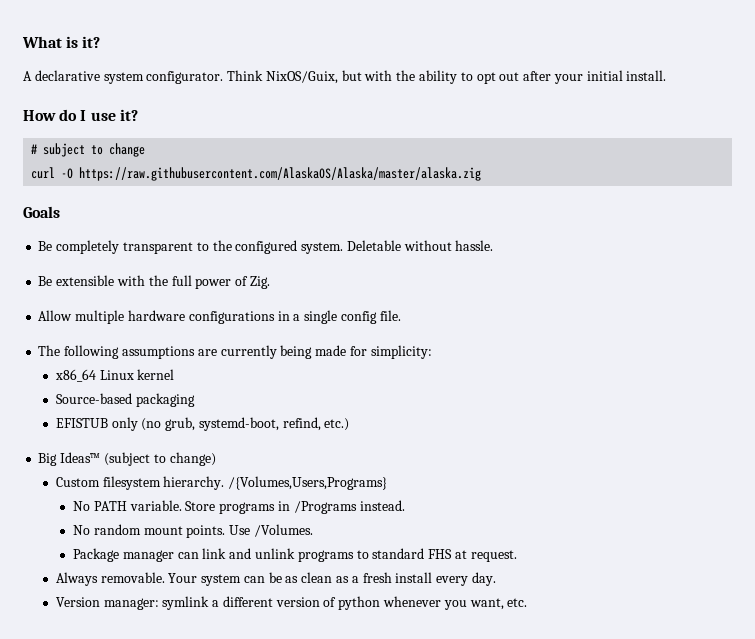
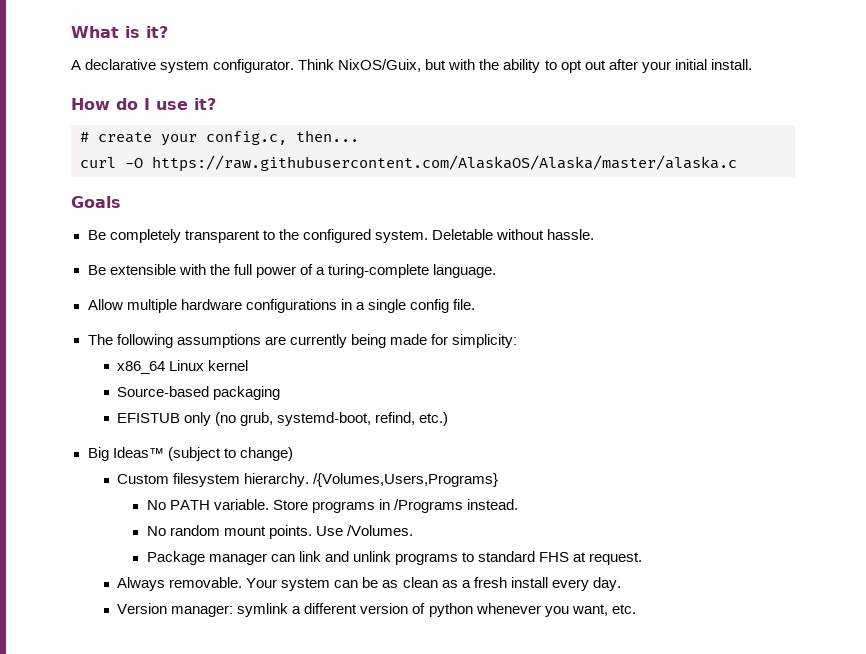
- # subject to change
+ # create your config.c, then...
- curl -O https://raw.githubusercontent.com/AlaskaOS/Alaska/master/alaska.zig
+ curl -O https://raw.githubusercontent.com/AlaskaOS/Alaska/master/alaska.c
- Be extensible with the full power of Zig.
+ Be extensible with the full power of a turing-complete language.

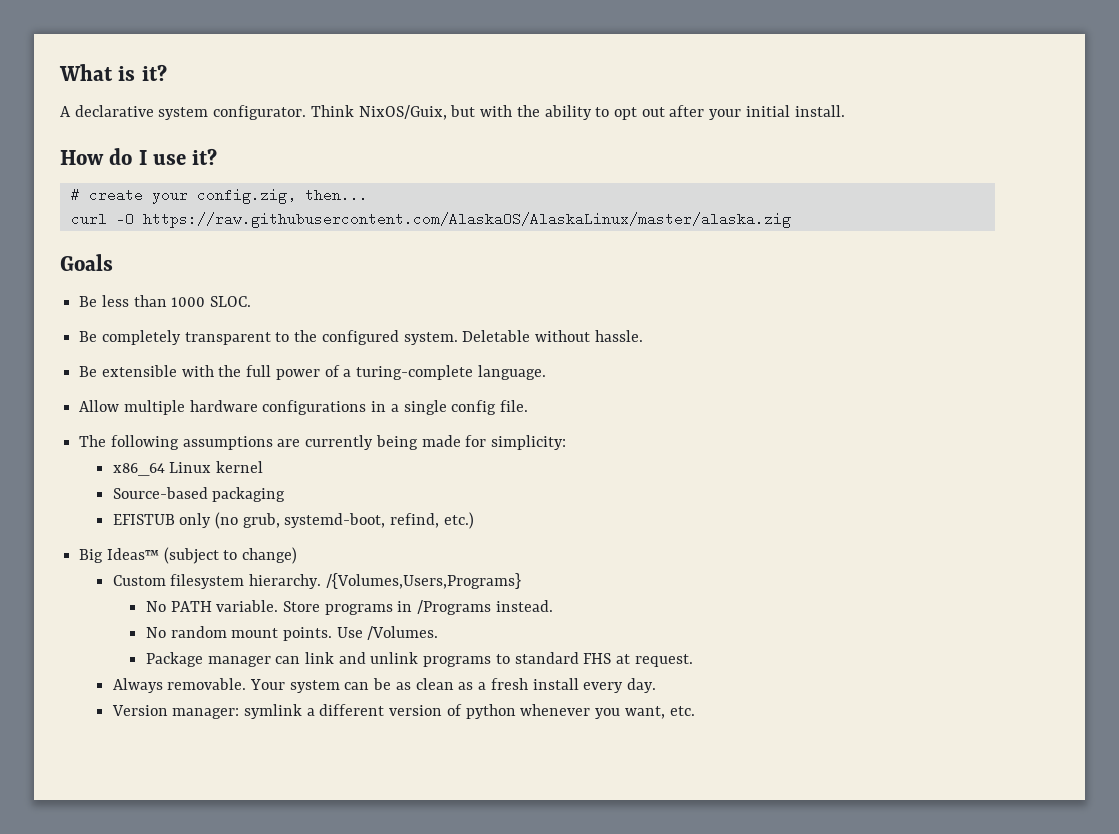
- # create your config.c, then...
+ # create your config.zig, then...
- curl -O https://raw.githubusercontent.com/AlaskaOS/Alaska/master/alaska.c
+ curl -O https://raw.githubusercontent.com/AlaskaOS/AlaskaLinux/master/alaska.zig
+ Be less than 1000 SLOC.

